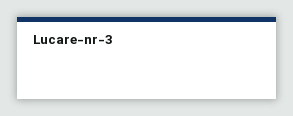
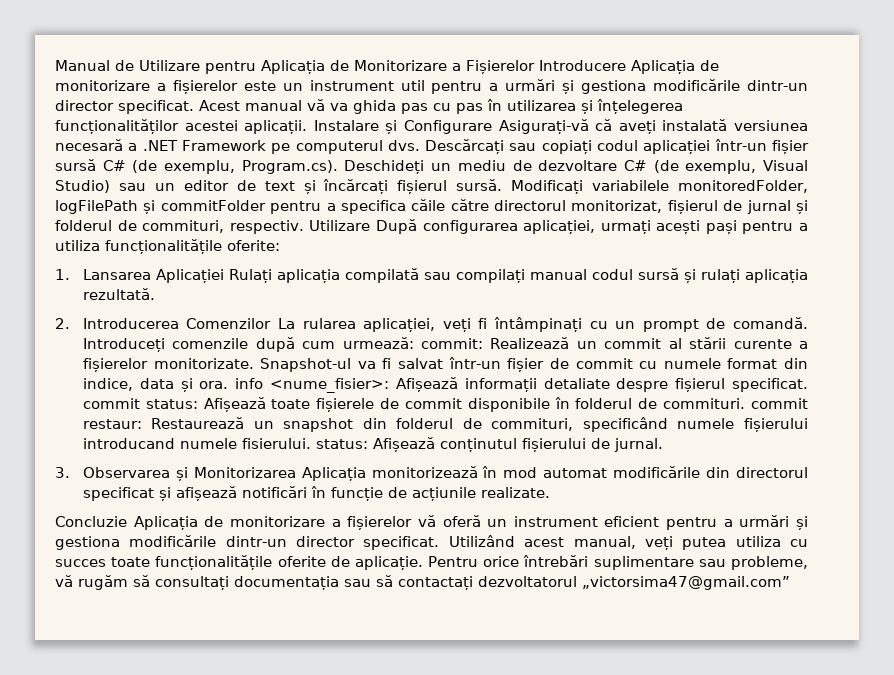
- Lucare-nr-3
+ Manual de Utilizare pentru Aplicația de Monitorizare a Fișierelor Introducere Aplicația de monitorizare a fișierelor este un instrument util pentru a urmări și gestiona modificările dintr-un director specificat. Acest manual vă va ghida pas cu pas în utilizarea și înțelegerea funcționalităților acestei aplicații. Instalare și Configurare Asigurați-vă că aveți instalată versiunea necesară a .NET Framework pe computerul dvs. Descărcați sau copiați codul aplicației într-un fișier sursă C# (de exemplu, Program.cs). Deschideți un mediu de dezvoltare C# (de exemplu, Visual Studio) sau un editor de text și încărcați fișierul sursă. Modificați variabilele monitoredFolder, logFilePath și commitFolder pentru a specifica căile către directorul monitorizat, fișierul de jurnal și folderul de commituri, respectiv. Utilizare După configurarea aplicației, urmați acești pași pentru a utiliza funcționalitățile oferite:
+ 1. Lansarea Aplicației Rulați aplicația compilată sau compilați manual codul sursă și rulați aplicația rezultată.
+ 2. Introducerea Comenzilor La rularea aplicației, veți fi întâmpinați cu un prompt de comandă. Introduceți comenzile după cum urmează: commit: Realizează un commit al stării curente a fișierelor monitorizate. Snapshot-ul va fi salvat într-un fișier de commit cu numele format din indice, data și ora. info <nume_fisier>: Afișează informații detaliate despre fișierul specificat. commit status: Afișează toate fișierele de commit disponibile în folderul de commituri. commit restaur: Restaurează un snapshot din folderul de commituri, specificând numele fișierului introducand numele fisierului. status: Afișează conținutul fișierului de jurnal.
+ 3. Observarea și Monitorizarea Aplicația monitorizează în mod automat modificările din directorul specificat și afișează notificări în funcție de acțiunile realizate.
+ Concluzie Aplicația de monitorizare a fișierelor vă oferă un instrument eficient pentru a urmări și gestiona modificările dintr-un director specificat. Utilizând acest manual, veți putea utiliza cu succes toate funcționalitățile oferite de aplicație. Pentru orice întrebări suplimentare sau probleme, vă rugăm să consultați documentația sau să contactați dezvoltatorul „victorsima47@gmail.com”

